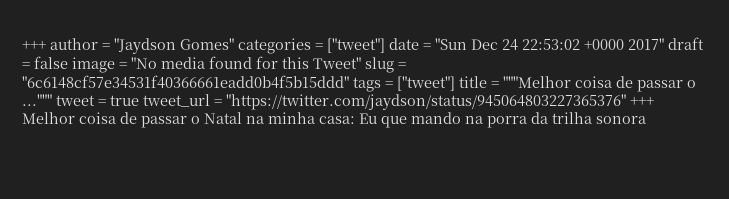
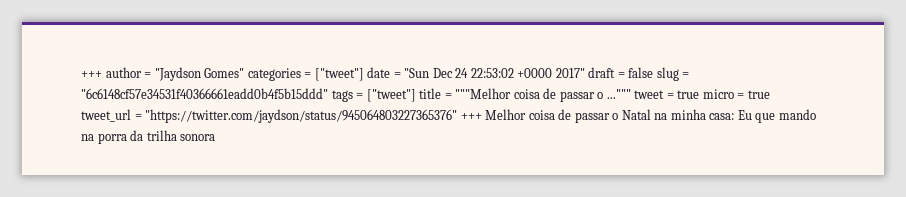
- +++ author = "Jaydson Gomes" categories = ["tweet"] date = "Sun Dec 24 22:53:02 +0000 2017" draft = false image = "No media found for this Tweet" slug = "6c6148cf57e34531f40366661eadd0b4f5b15ddd" tags = ["tweet"] title = """Melhor coisa de passar o ...""" tweet = true tweet_url = "https://twitter.com/jaydson/status/945064803227365376" +++ Melhor coisa de passar o Natal na minha casa: Eu que mando na porra da trilha sonora
+ +++ author = "Jaydson Gomes" categories = ["tweet"] date = "Sun Dec 24 22:53:02 +0000 2017" draft = false slug = "6c6148cf57e34531f40366661eadd0b4f5b15ddd" tags = ["tweet"] title = """Melhor coisa de passar o ...""" tweet = true micro = true tweet_url = "https://twitter.com/jaydson/status/945064803227365376" +++ Melhor coisa de passar o Natal na minha casa: Eu que mando na porra da trilha sonora

